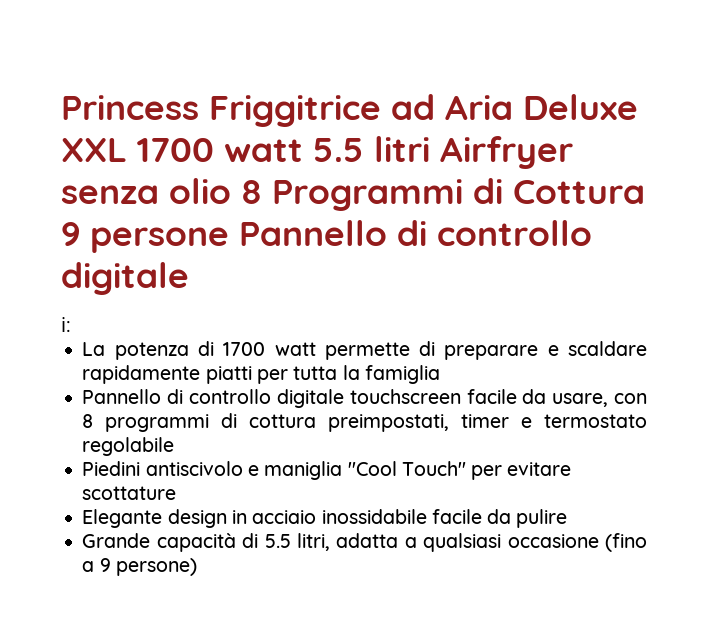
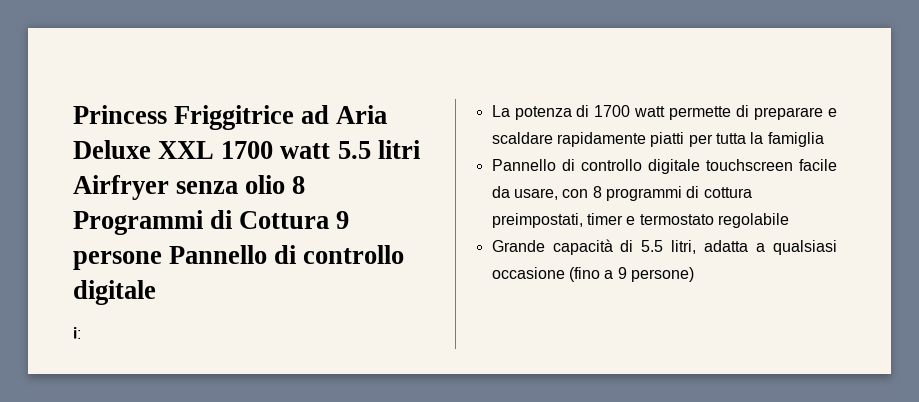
- Piedini antiscivolo e maniglia "Cool Touch" per evitare scottature
- Elegante design in acciaio inossidabile facile da pulire

